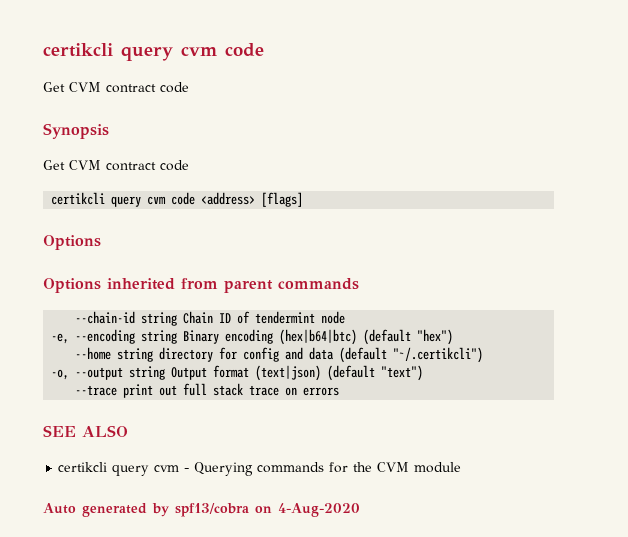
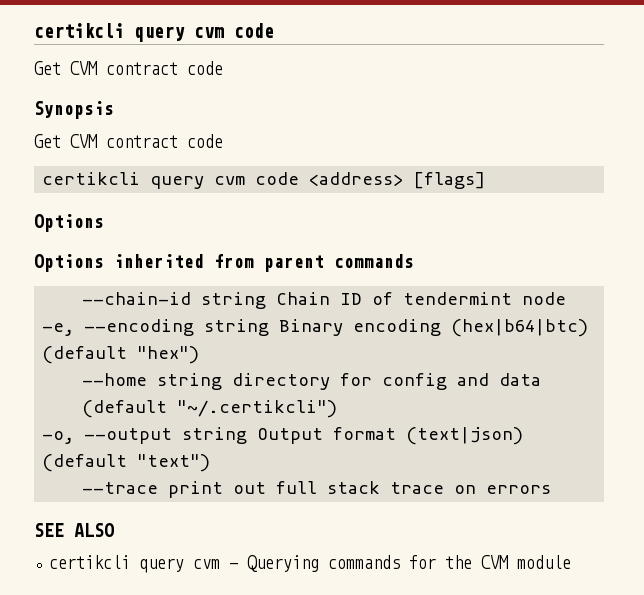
- Auto generated by spf13/cobra on 4-Aug-2020

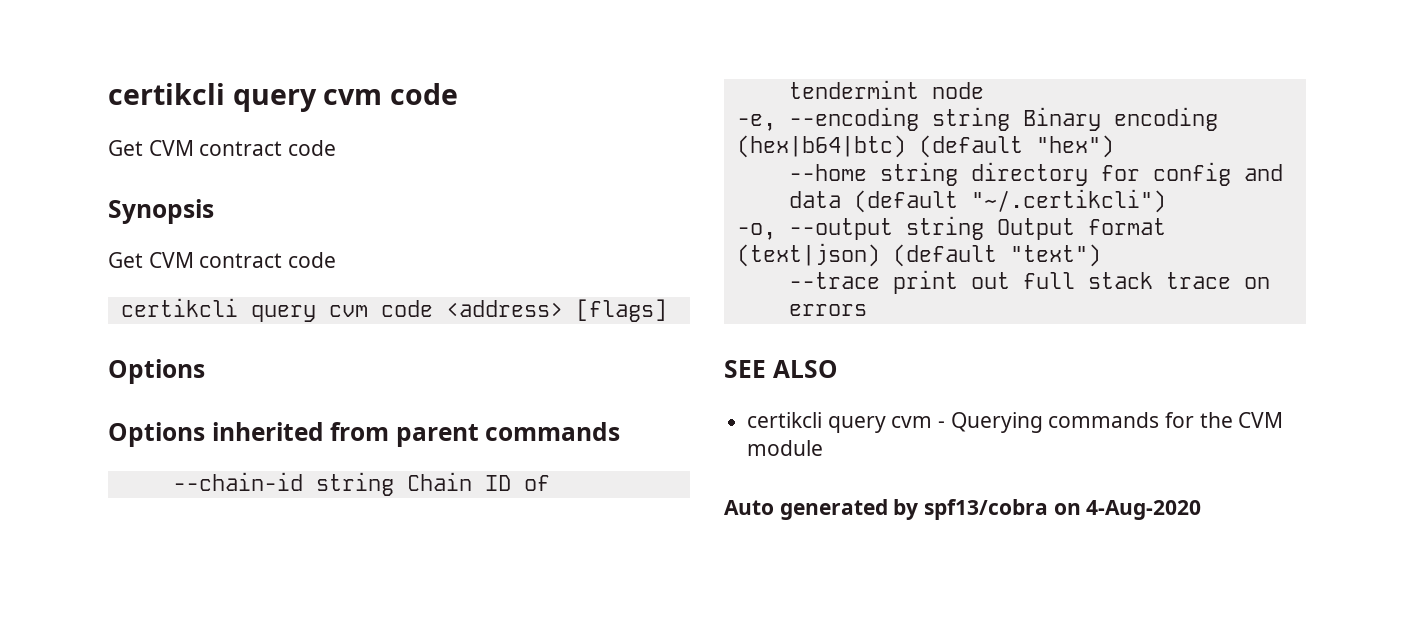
+ Auto generated by spf13/cobra on 4-Aug-2020

